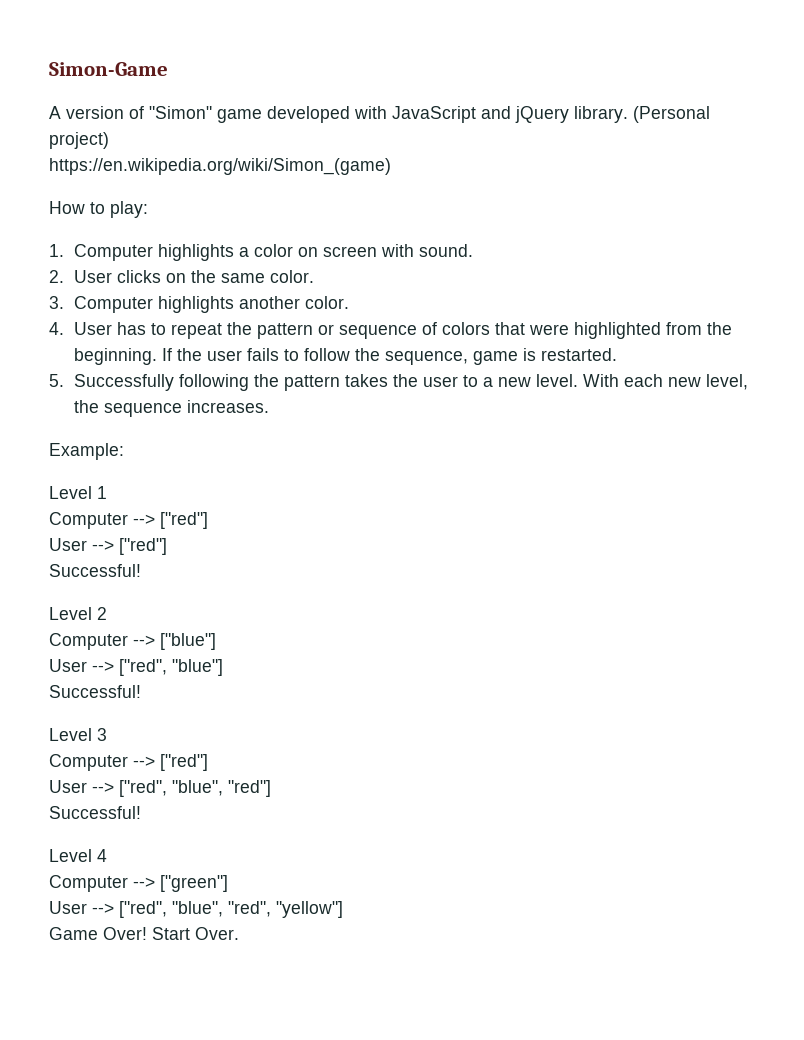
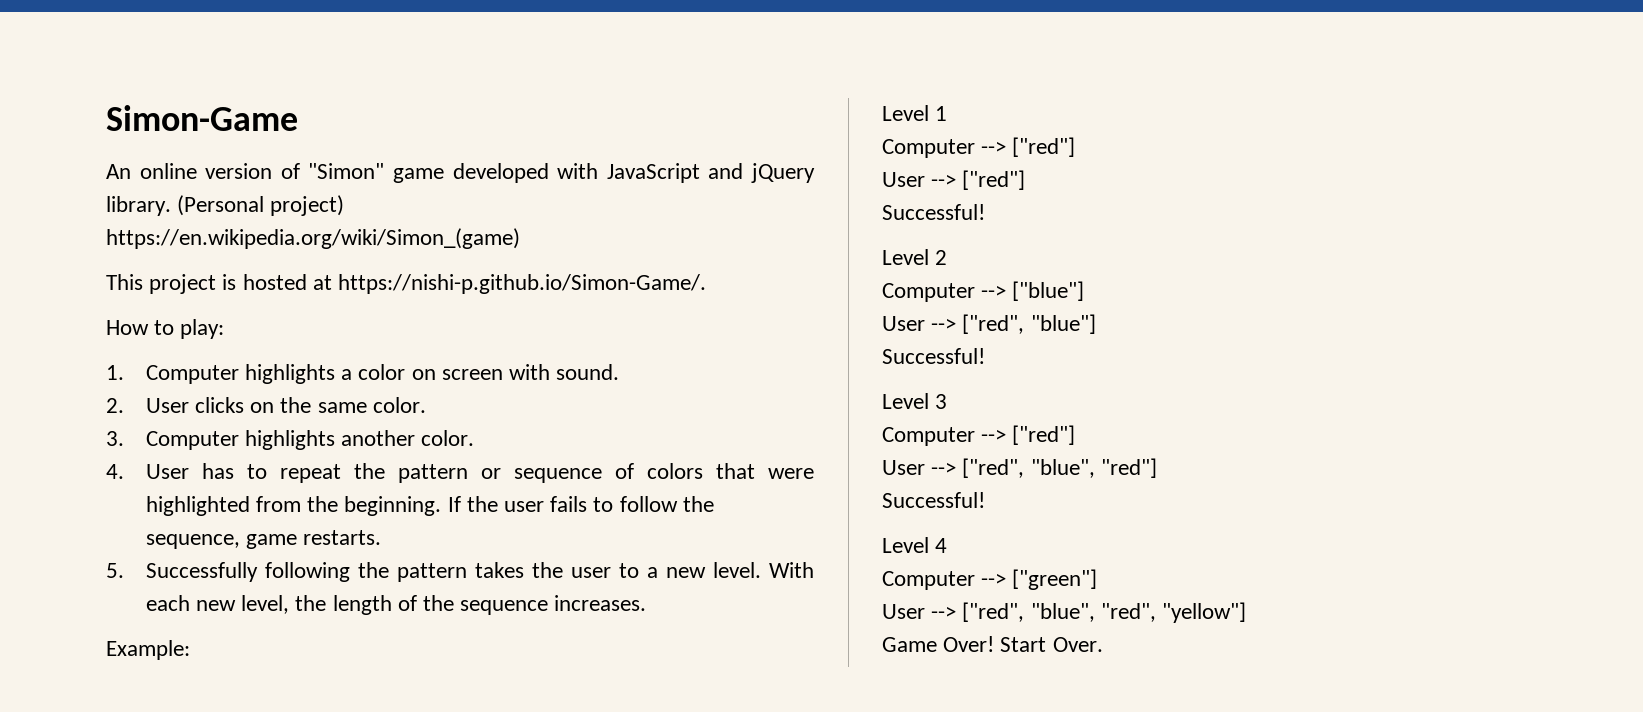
- A version of "Simon" game developed with JavaScript and jQuery library.
+ An online version of "Simon" game developed with JavaScript and jQuery library.
+ This project is hosted at https://nishi-p.github.io/Simon-Game/.
- If the user fails to follow the sequence, game is restarted.
+ If the user fails to follow the sequence, game restarts.
- With each new level, the sequence increases.
+ With each new level, the length of the sequence increases.

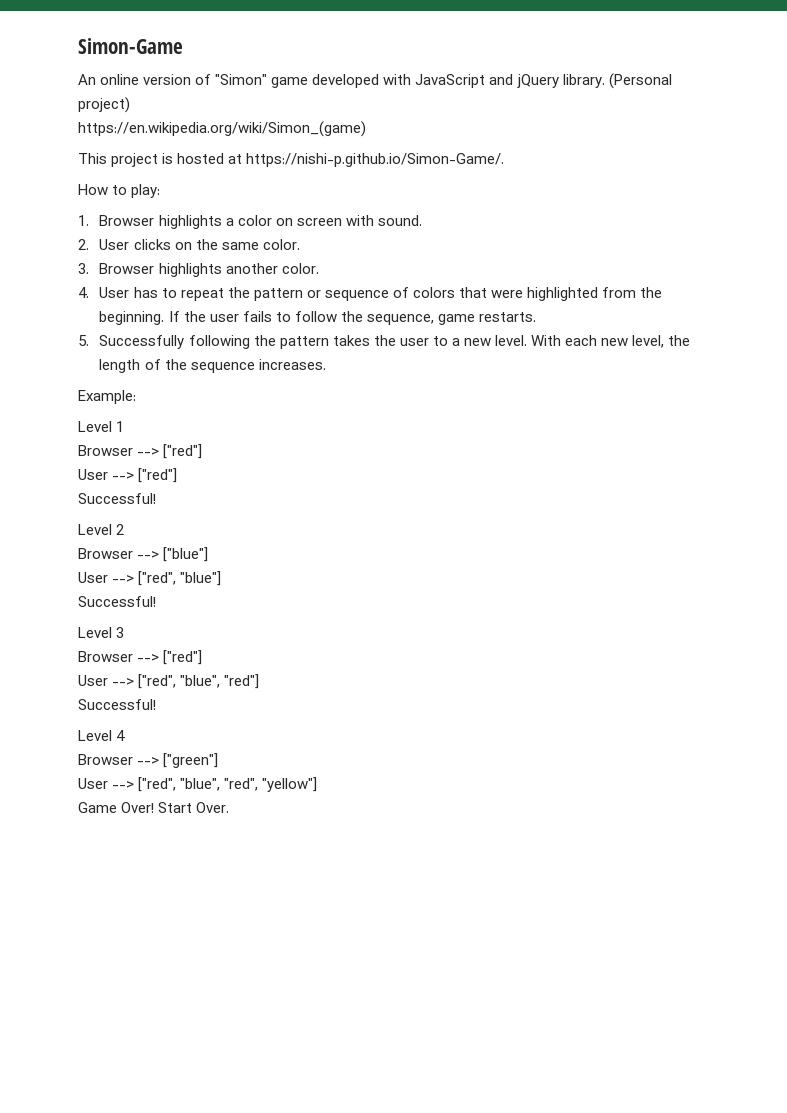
- 1. Computer highlights a color on screen with sound.
+ 1. Browser highlights a color on screen with sound.
- 3. Computer highlights another color.
+ 3. Browser highlights another color.
  Level 1
- Computer --> ["red"]
+ Browser --> ["red"]
- Computer --> ["blue"]
+ Browser --> ["blue"]
  Level 3
- Computer --> ["red"]
+ Browser --> ["red"]
- Computer --> ["green"]
+ Browser --> ["green"]

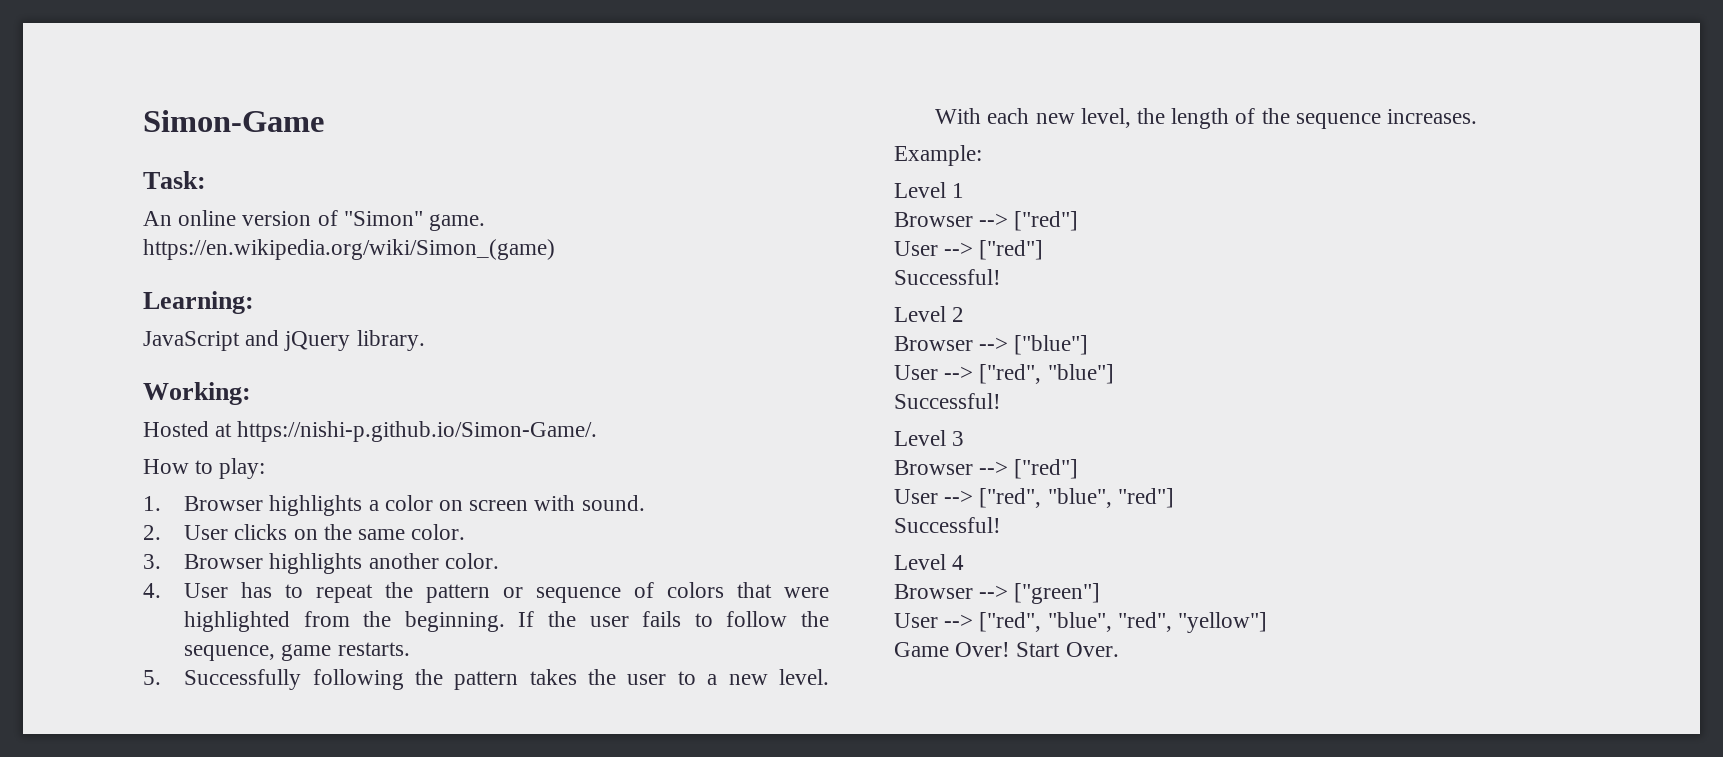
+ Task:
- An online version of "Simon" game developed with JavaScript and jQuery library. (Personal project)
- https://en.wikipedia.org/wiki/Simon_(game)
- This project is hosted at https://nishi-p.github.io/Simon-Game/.
+ An online version of "Simon" game. https://en.wikipedia.org/wiki/Simon_(game)
+ Learning:
+ JavaScript and jQuery library.
+ Working:
+ Hosted at https://nishi-p.github.io/Simon-Game/.

